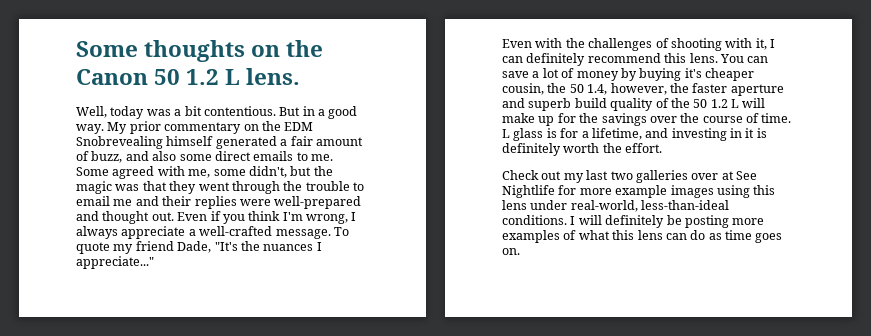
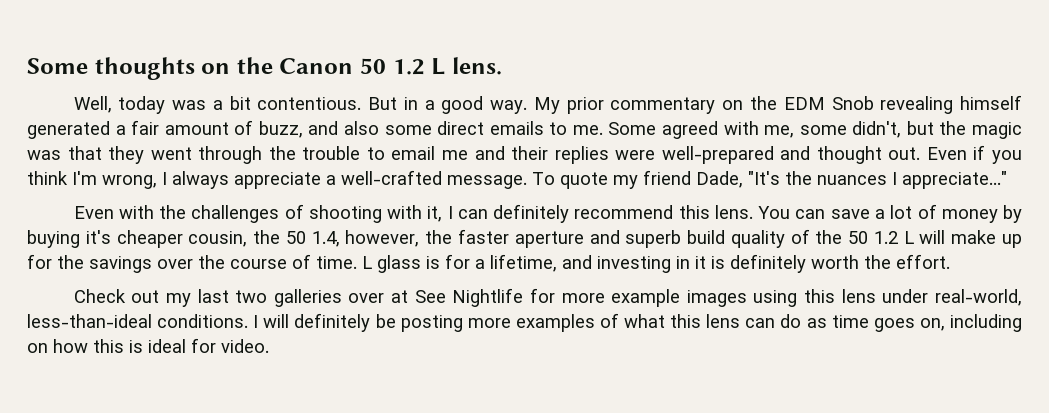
- My prior commentary on the EDM Snobrevealing himself generated a fair amount of buzz, and also some direct emails to me.
+ My prior commentary on the EDM Snob revealing himself generated a fair amount of buzz, and also some direct emails to me.
- I will definitely be posting more examples of what this lens can do as time goes on.
+ I will definitely be posting more examples of what this lens can do as time goes on, including on how this is ideal for video.

